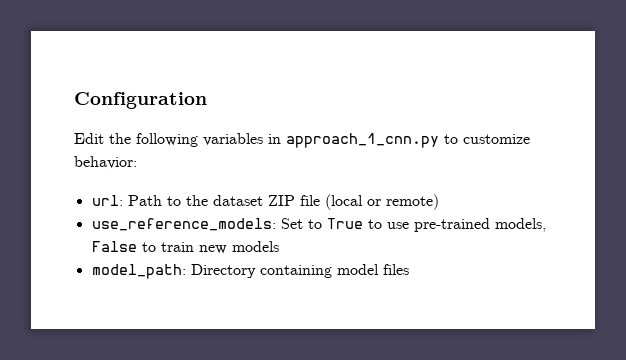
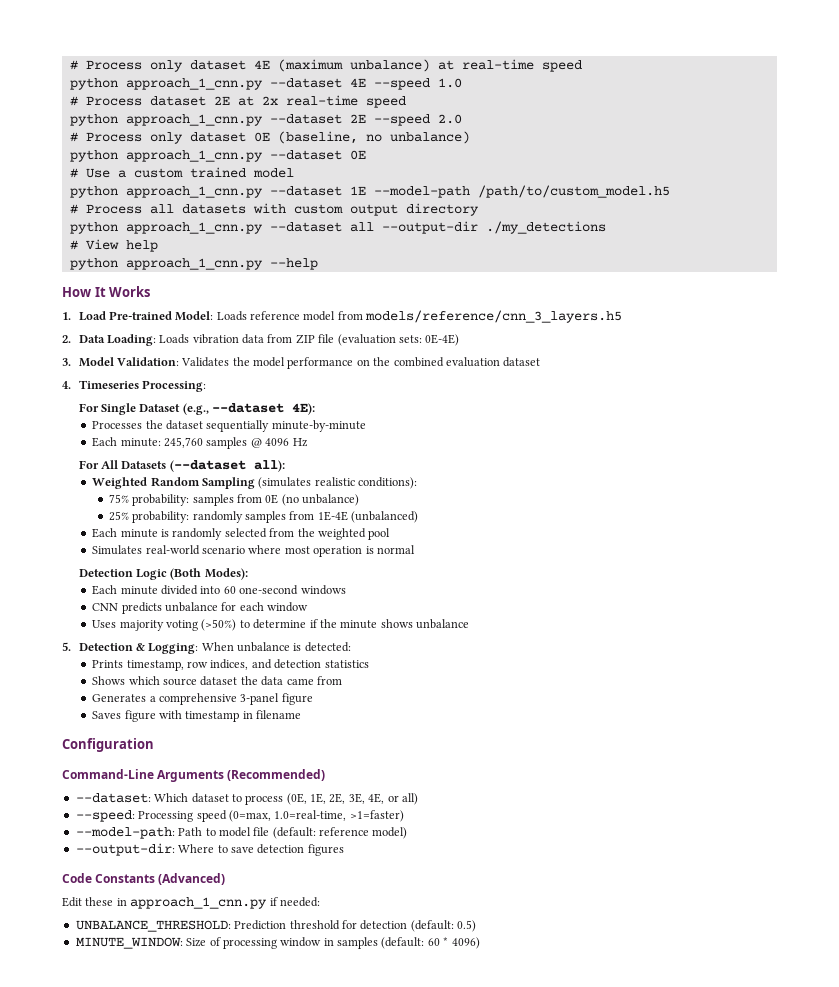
+ # Process only dataset 4E (maximum unbalance) at real-time speed
+ python approach_1_cnn.py --dataset 4E --speed 1.0
+ # Process dataset 2E at 2x real-time speed
+ python approach_1_cnn.py --dataset 2E --speed 2.0
+ # Process only dataset 0E (baseline, no unbalance)
+ python approach_1_cnn.py --dataset 0E
+ # Use a custom trained model
+ python approach_1_cnn.py --dataset 1E --model-path /path/to/custom_model.h5
+ # Process all datasets with custom output directory
+ python approach_1_cnn.py --dataset all --output-dir ./my_detections
+ # View help
+ python approach_1_cnn.py --help
+ How It Works
+ 1. Load Pre-trained Model: Loads reference model from models/reference/cnn_3_layers.h5
+ 2. Data Loading: Loads vibration data from ZIP file (evaluation sets: 0E-4E)
+ 3. Model Validation: Validates the model performance on the combined evaluation dataset
+ 4. Timeseries Processing:
+ For Single Dataset (e.g., --dataset 4E):
+ Processes the dataset sequentially minute-by-minute
+ Each minute: 245,760 samples @ 4096 Hz
+ For All Datasets (--dataset all):
+ Weighted Random Sampling (simulates realistic conditions):
+ 75% probability: samples from 0E (no unbalance)
+ 25% probability: randomly samples from 1E-4E (unbalanced)
+ Each minute is randomly selected from the weighted pool
+ Simulates real-world scenario where most operation is normal
+ Detection Logic (Both Modes):
+ Each minute divided into 60 one-second windows
+ CNN predicts unbalance for each window
+ Uses majority voting (>50%) to determine if the minute shows unbalance
+ 5. Detection & Logging: When unbalance is detected:
+ Prints timestamp, row indices, and detection statistics
+ Shows which source dataset the data came from
+ Generates a comprehensive 3-panel figure
+ Saves figure with timestamp in filename
  Configuration
- Edit the following variables in approach_1_cnn.py to customize behavior:
- url: Path to the dataset ZIP file (local or remote)
- use_reference_models: Set to True to use pre-trained models, False to train new models
- model_path: Directory containing model files
+ Command-Line Arguments (Recommended)
+ --dataset: Which dataset to process (0E, 1E, 2E, 3E, 4E, or all)
+ --speed: Processing speed (0=max, 1.0=real-time, >1=faster)
+ --model-path: Path to model file (default: reference model)
+ --output-dir: Where to save detection figures
+ Code Constants (Advanced)
+ Edit these in approach_1_cnn.py if needed:
+ UNBALANCE_THRESHOLD: Prediction threshold for detection (default: 0.5)
+ MINUTE_WINDOW: Size of processing window in samples (default: 60 * 4096)

